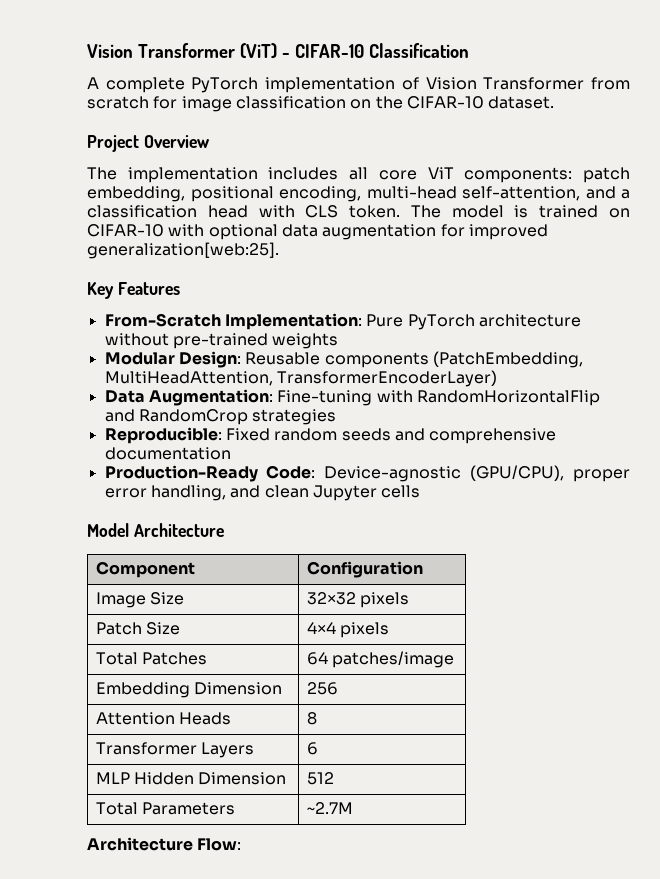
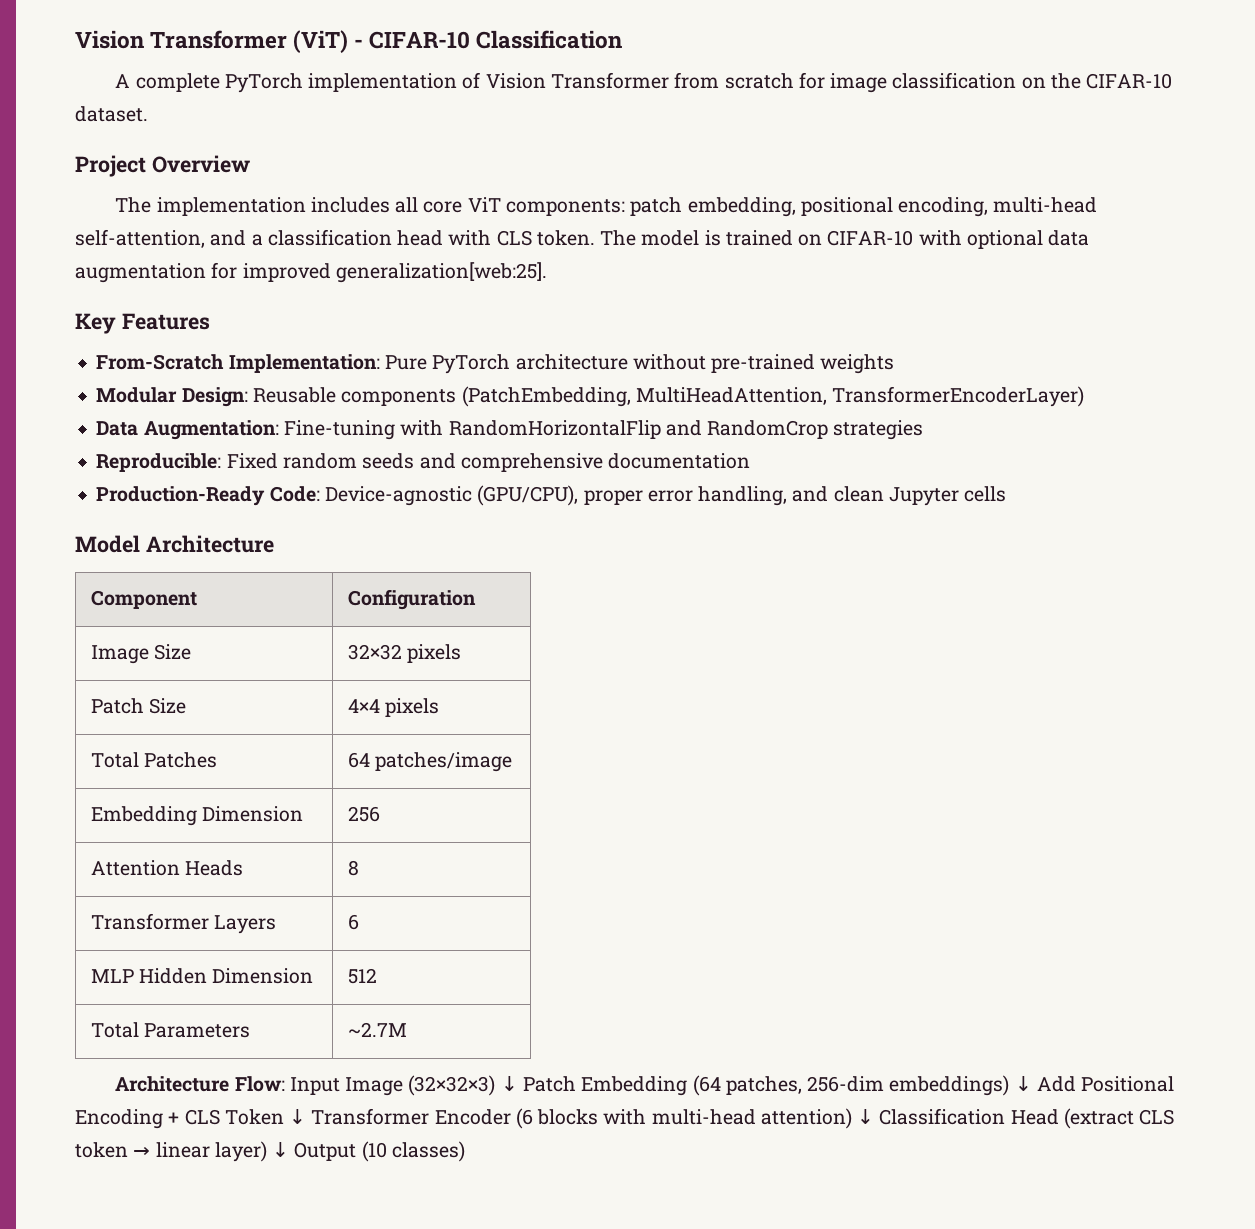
- Architecture Flow:
+ Architecture Flow: Input Image (32×32×3) ↓ Patch Embedding (64 patches, 256-dim embeddings) ↓ Add Positional Encoding + CLS Token ↓ Transformer Encoder (6 blocks with multi-head attention) ↓ Classification Head (extract CLS token → linear layer) ↓ Output (10 classes)

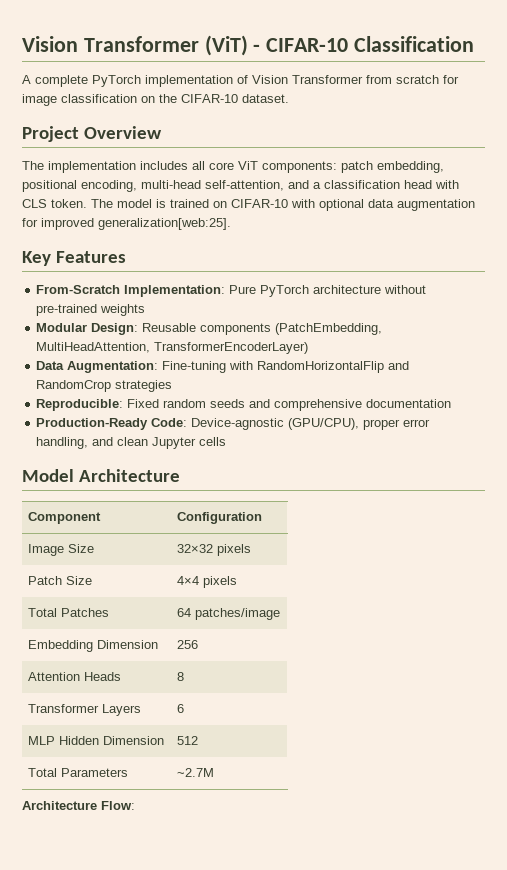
- Architecture Flow: Input Image (32×32×3) ↓ Patch Embedding (64 patches, 256-dim embeddings) ↓ Add Positional Encoding + CLS Token ↓ Transformer Encoder (6 blocks with multi-head attention) ↓ Classification Head (extract CLS token → linear layer) ↓ Output (10 classes)
+ Architecture Flow:

